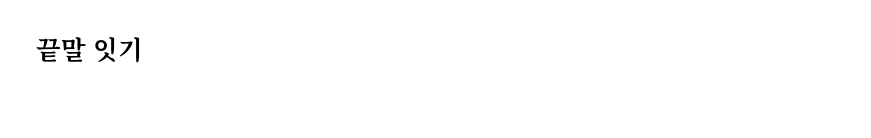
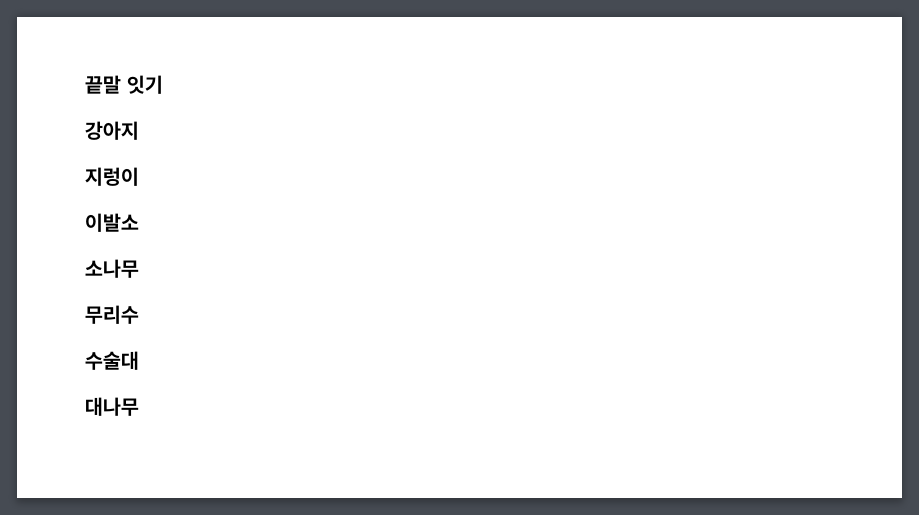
+ 강아지
+ 지렁이
+ 이발소
+ 소나무
+ 무리수
+ 수술대
+ 대나무

